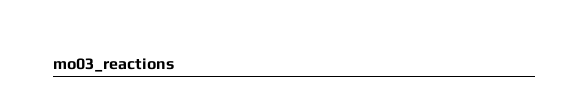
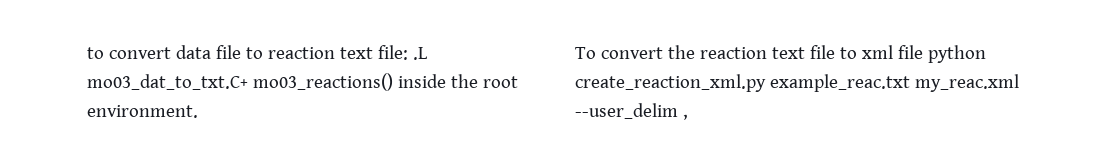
- mo03_reactions
+ to convert data file to reaction text file: .L mo03_dat_to_txt.C+ mo03_reactions() inside the root environment.
+ To convert the reaction text file to xml file python create_reaction_xml.py example_reac.txt my_reac.xml --user_delim ,

